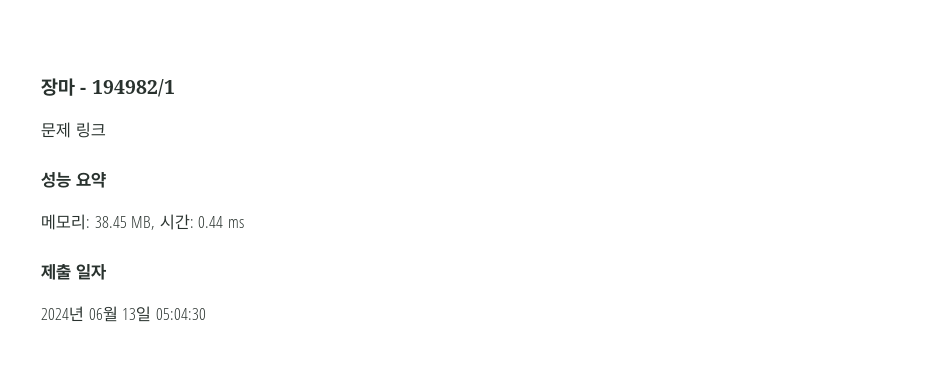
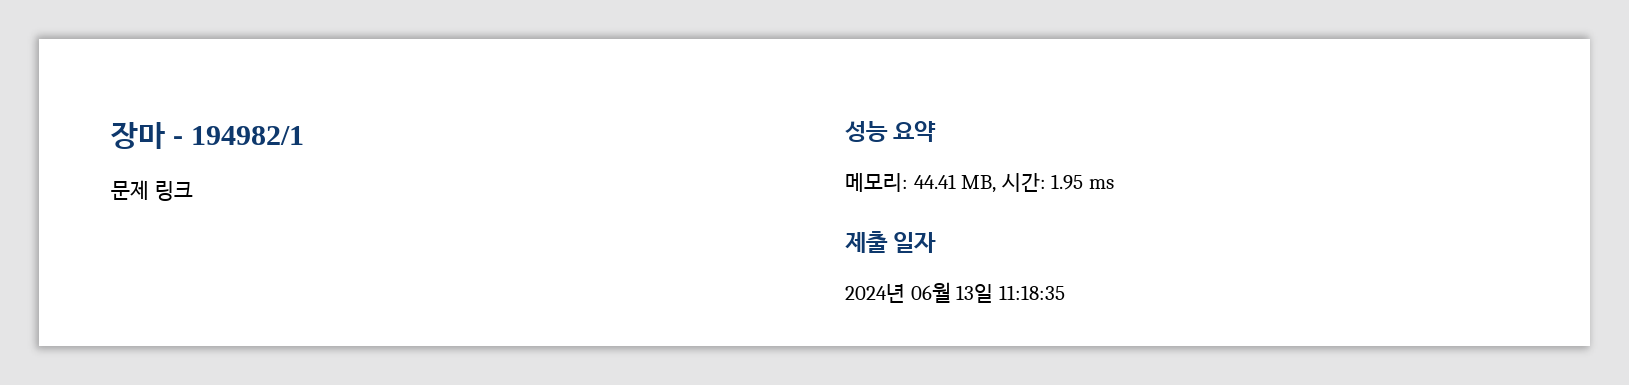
- 메모리: 38.45 MB, 시간: 0.44 ms
+ 메모리: 44.41 MB, 시간: 1.95 ms
- 2024년 06월 13일 05:04:30
+ 2024년 06월 13일 11:18:35

